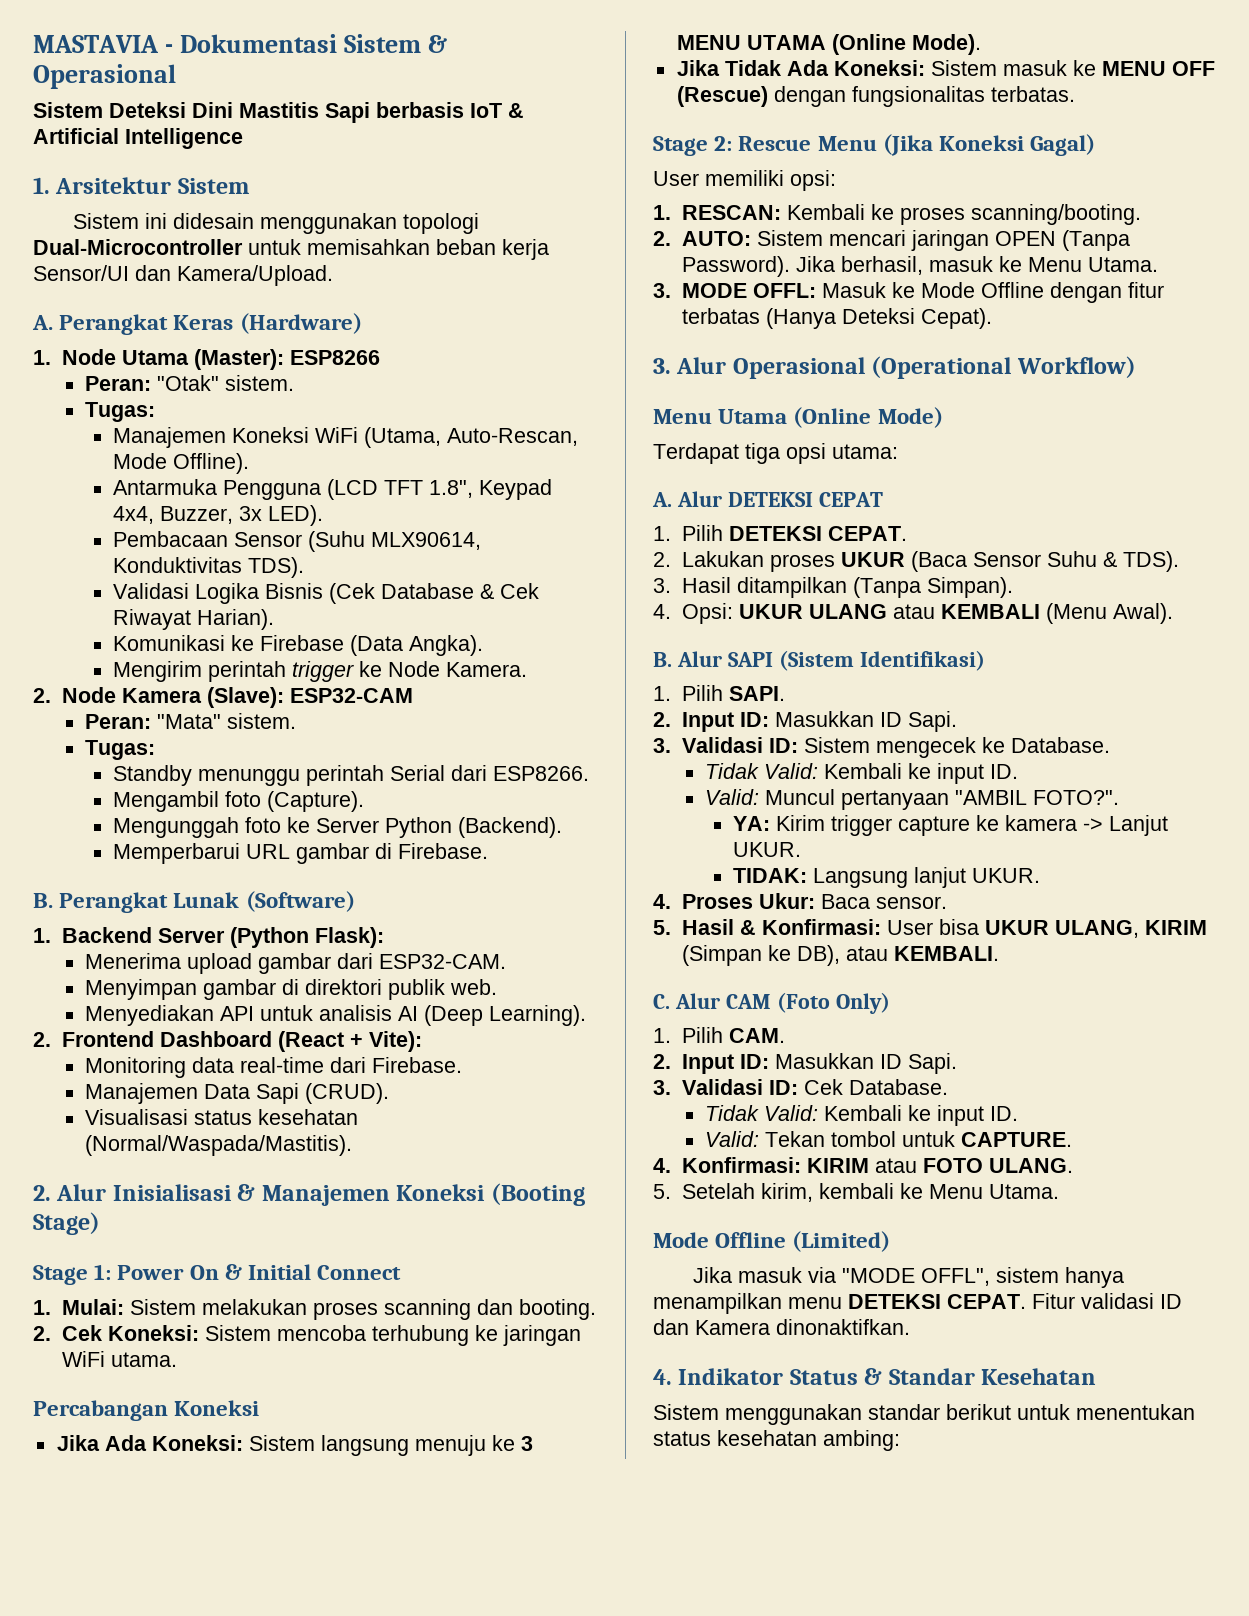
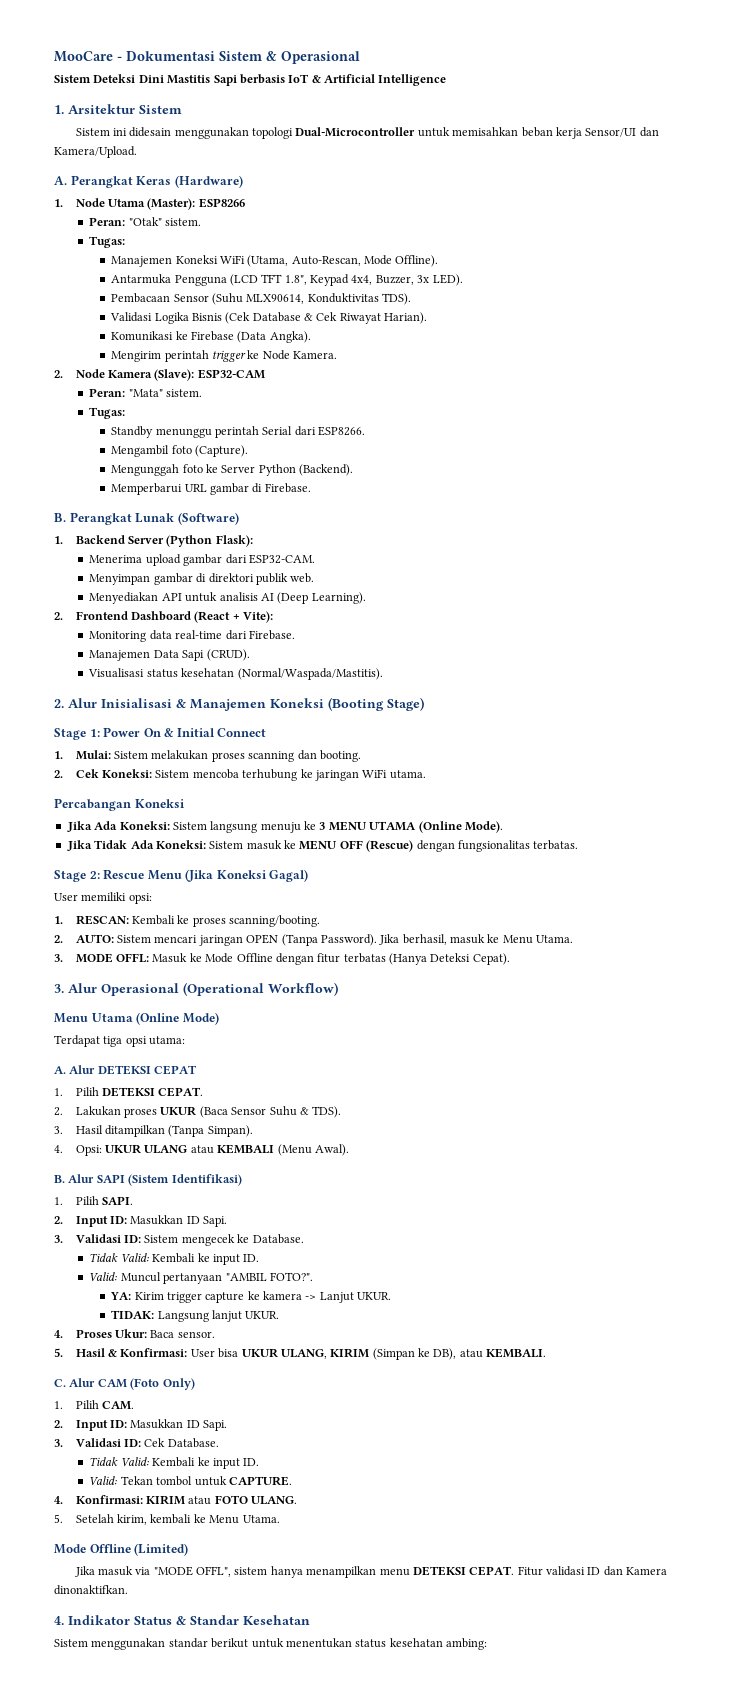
- MASTAVIA - Dokumentasi Sistem & Operasional
+ MooCare - Dokumentasi Sistem & Operasional

